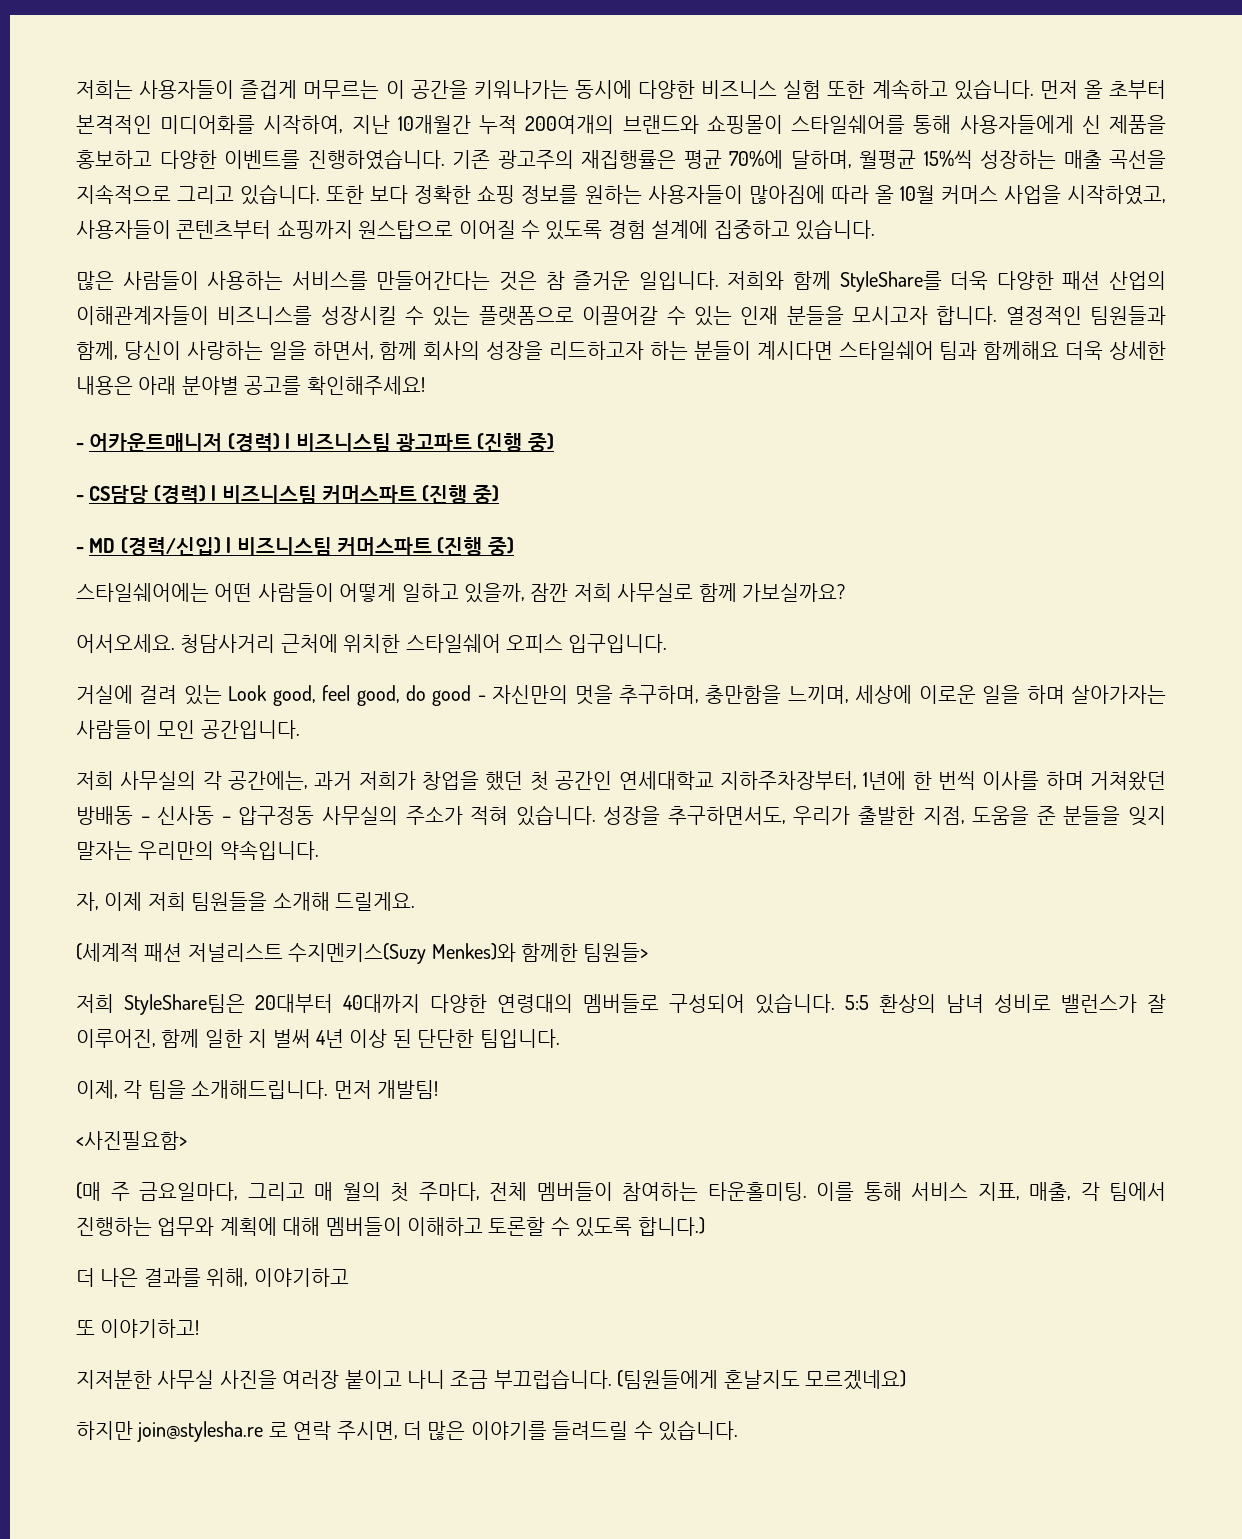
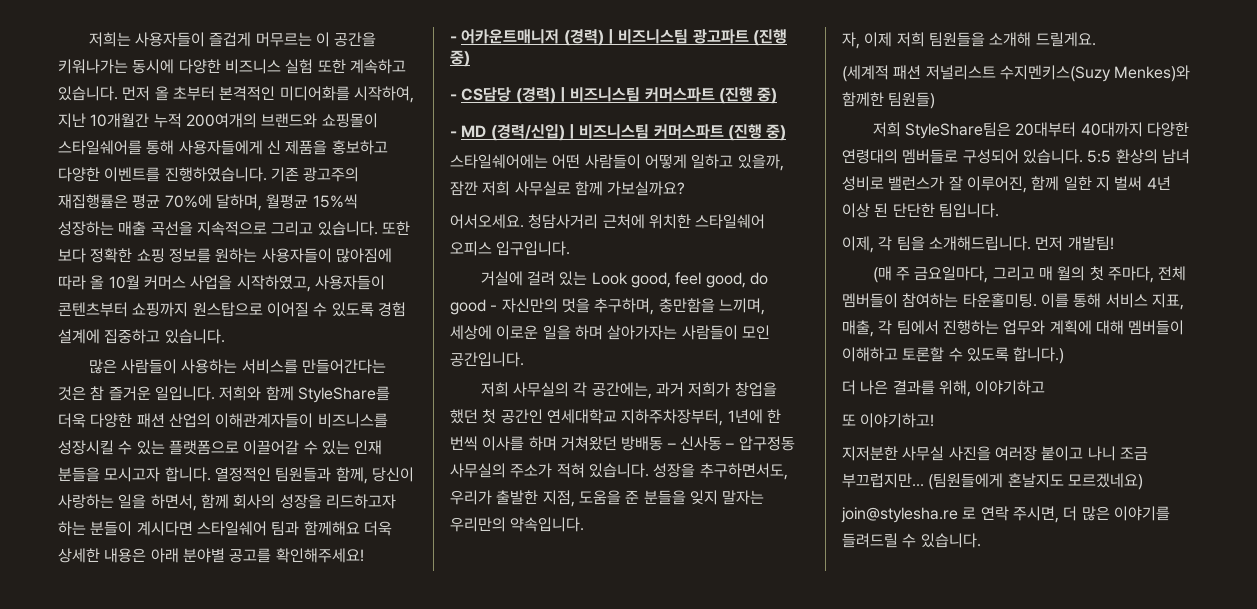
- (세계적 패션 저널리스트 수지멘키스(Suzy Menkes)와 함께한 팀원들>
+ (세계적 패션 저널리스트 수지멘키스(Suzy Menkes)와 함께한 팀원들)
- <사진필요함>
- 지저분한 사무실 사진을 여러장 붙이고 나니 조금 부끄럽습니다.
+ 지저분한 사무실 사진을 여러장 붙이고 나니 조금 부끄럽지만...
- 하지만 join@stylesha.re 로 연락 주시면, 더 많은 이야기를 들려드릴 수 있습니다.
+ join@stylesha.re 로 연락 주시면, 더 많은 이야기를 들려드릴 수 있습니다.

